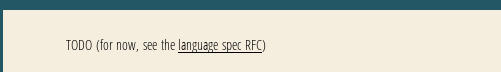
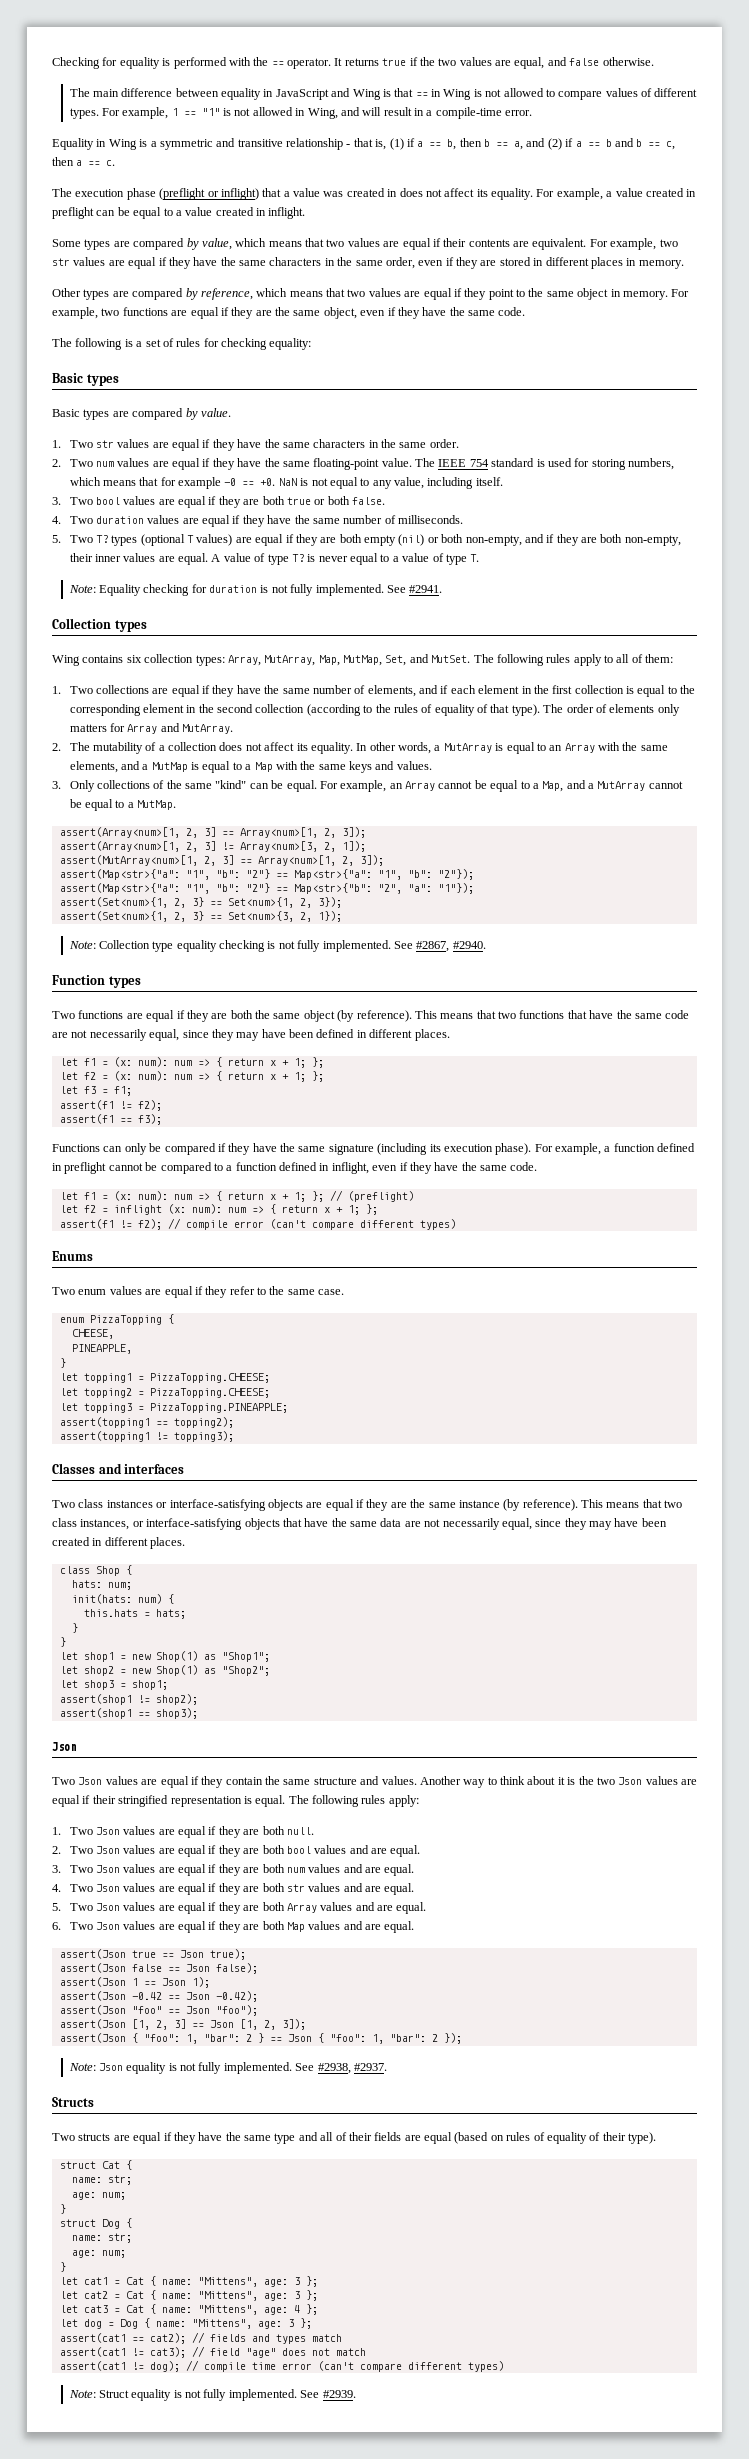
- TODO (for now, see the language spec RFC)
+ Checking for equality is performed with the == operator. It returns true if the two values are equal, and false otherwise.
+ The main difference between equality in JavaScript and Wing is that == in Wing is not allowed to compare values of different types. For example, 1 == "1" is not allowed in Wing, and will result in a compile-time error.
+ Equality in Wing is a symmetric and transitive relationship - that is, (1) if a == b, then b == a, and (2) if a == b and b == c, then a == c.
+ The execution phase (preflight or inflight) that a value was created in does not affect its equality. For example, a value created in preflight can be equal to a value created in inflight.
+ Some types are compared by value, which means that two values are equal if their contents are equivalent. For example, two str values are equal if they have the same characters in the same order, even if they are stored in different places in memory.
+ Other types are compared by reference, which means that two values are equal if they point to the same object in memory. For example, two functions are equal if they are the same object, even if they have the same code.
+ The following is a set of rules for checking equality:
+ Basic types
+ Basic types are compared by value.
+ 1. Two str values are equal if they have the same characters in the same order.
+ 2. Two num values are equal if they have the same floating-point value. The IEEE 754 standard is used for storing numbers, which means that for example -0 == +0. NaN is not equal to any value, including itself.
+ 3. Two bool values are equal if they are both true or both false.
+ 4. Two duration values are equal if they have the same number of milliseconds.
+ 5. Two T? types (optional T values) are equal if they are both empty (nil) or both non-empty, and if they are both non-empty, their inner values are equal. A value of type T? is never equal to a value of type T.
+ Note: Equality checking for duration is not fully implemented. See #2941.
+ Collection types
+ Wing contains six collection types: Array, MutArray, Map, MutMap, Set, and MutSet. The following rules apply to all of them:
+ 1. Two collections are equal if they have the same number of elements, and if each element in the first collection is equal to the corresponding element in the second collection (according to the rules of equality of that type). The order of elements only matters for Array and MutArray.
+ 2. The mutability of a collection does not affect its equality. In other words, a MutArray is equal to an Array with the same elements, and a MutMap is equal to a Map with the same keys and values.
+ 3. Only collections of the same "kind" can be equal. For example, an Array cannot be equal to a Map, and a MutArray cannot be equal to a MutMap.
+ assert(Array<num>[1, 2, 3] == Array<num>[1, 2, 3]);
+ assert(Array<num>[1, 2, 3] != Array<num>[3, 2, 1]);
+ assert(MutArray<num>[1, 2, 3] == Array<num>[1, 2, 3]);
+ assert(Map<str>{"a": "1", "b": "2"} == Map<str>{"a": "1", "b": "2"});
+ assert(Map<str>{"a": "1", "b": "2"} == Map<str>{"b": "2", "a": "1"});
+ assert(Set<num>{1, 2, 3} == Set<num>{1, 2, 3});
+ assert(Set<num>{1, 2, 3} == Set<num>{3, 2, 1});
+ Note: Collection type equality checking is not fully implemented. See #2867, #2940.
+ Function types
+ Two functions are equal if they are both the same object (by reference). This means that two functions that have the same code are not necessarily equal, since they may have been defined in different places.
+ let f1 = (x: num): num => { return x + 1; };
+ let f2 = (x: num): num => { return x + 1; };
+ let f3 = f1;
+ assert(f1 != f2);
+ assert(f1 == f3);
+ Functions can only be compared if they have the same signature (including its execution phase). For example, a function defined in preflight cannot be compared to a function defined in inflight, even if they have the same code.
+ let f1 = (x: num): num => { return x + 1; }; // (preflight)
+ let f2 = inflight (x: num): num => { return x + 1; };
+ assert(f1 != f2); // compile error (can't compare different types)
+ Enums
+ Two enum values are equal if they refer to the same case.
+ enum PizzaTopping {
+ CHEESE,
+ PINEAPPLE,
+ }
+ let topping1 = PizzaTopping.CHEESE;
+ let topping2 = PizzaTopping.CHEESE;
+ let topping3 = PizzaTopping.PINEAPPLE;
+ assert(topping1 == topping2);
+ assert(topping1 != topping3);
+ Classes and interfaces
+ Two class instances or interface-satisfying objects are equal if they are the same instance (by reference). This means that two class instances, or interface-satisfying objects that have the same data are not necessarily equal, since they may have been created in different places.
+ class Shop {
+ hats: num;
+ init(hats: num) {
+ this.hats = hats;
+ }
+ }
+ let shop1 = new Shop(1) as "Shop1";
+ let shop2 = new Shop(1) as "Shop2";
+ let shop3 = shop1;
+ assert(shop1 != shop2);
+ assert(shop1 == shop3);
+ Json
+ Two Json values are equal if they contain the same structure and values. Another way to think about it is the two Json values are equal if their stringified representation is equal. The following rules apply:
+ 1. Two Json values are equal if they are both null.
+ 2. Two Json values are equal if they are both bool values and are equal.
+ 3. Two Json values are equal if they are both num values and are equal.
+ 4. Two Json values are equal if they are both str values and are equal.
+ 5. Two Json values are equal if they are both Array values and are equal.
+ 6. Two Json values are equal if they are both Map values and are equal.
+ assert(Json true == Json true);
+ assert(Json false == Json false);
+ assert(Json 1 == Json 1);
+ assert(Json -0.42 == Json -0.42);
+ assert(Json "foo" == Json "foo");
+ assert(Json [1, 2, 3] == Json [1, 2, 3]);
+ assert(Json { "foo": 1, "bar": 2 } == Json { "foo": 1, "bar": 2 });
+ Note: Json equality is not fully implemented. See #2938, #2937.
+ Structs
+ Two structs are equal if they have the same type and all of their fields are equal (based on rules of equality of their type).
+ struct Cat {
+ name: str;
+ age: num;
+ }
+ struct Dog {
+ name: str;
+ age: num;
+ }
+ let cat1 = Cat { name: "Mittens", age: 3 };
+ let cat2 = Cat { name: "Mittens", age: 3 };
+ let cat3 = Cat { name: "Mittens", age: 4 };
+ let dog = Dog { name: "Mittens", age: 3 };
+ assert(cat1 == cat2); // fields and types match
+ assert(cat1 != cat3); // field "age" does not match
+ assert(cat1 != dog); // compile time error (can't compare different types)
+ Note: Struct equality is not fully implemented. See #2939.

